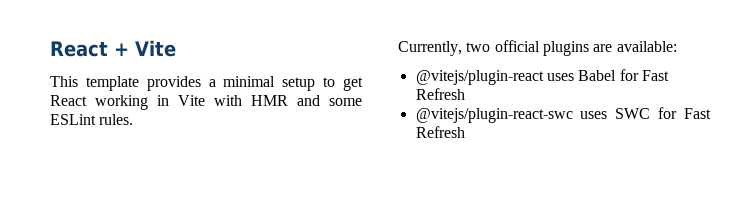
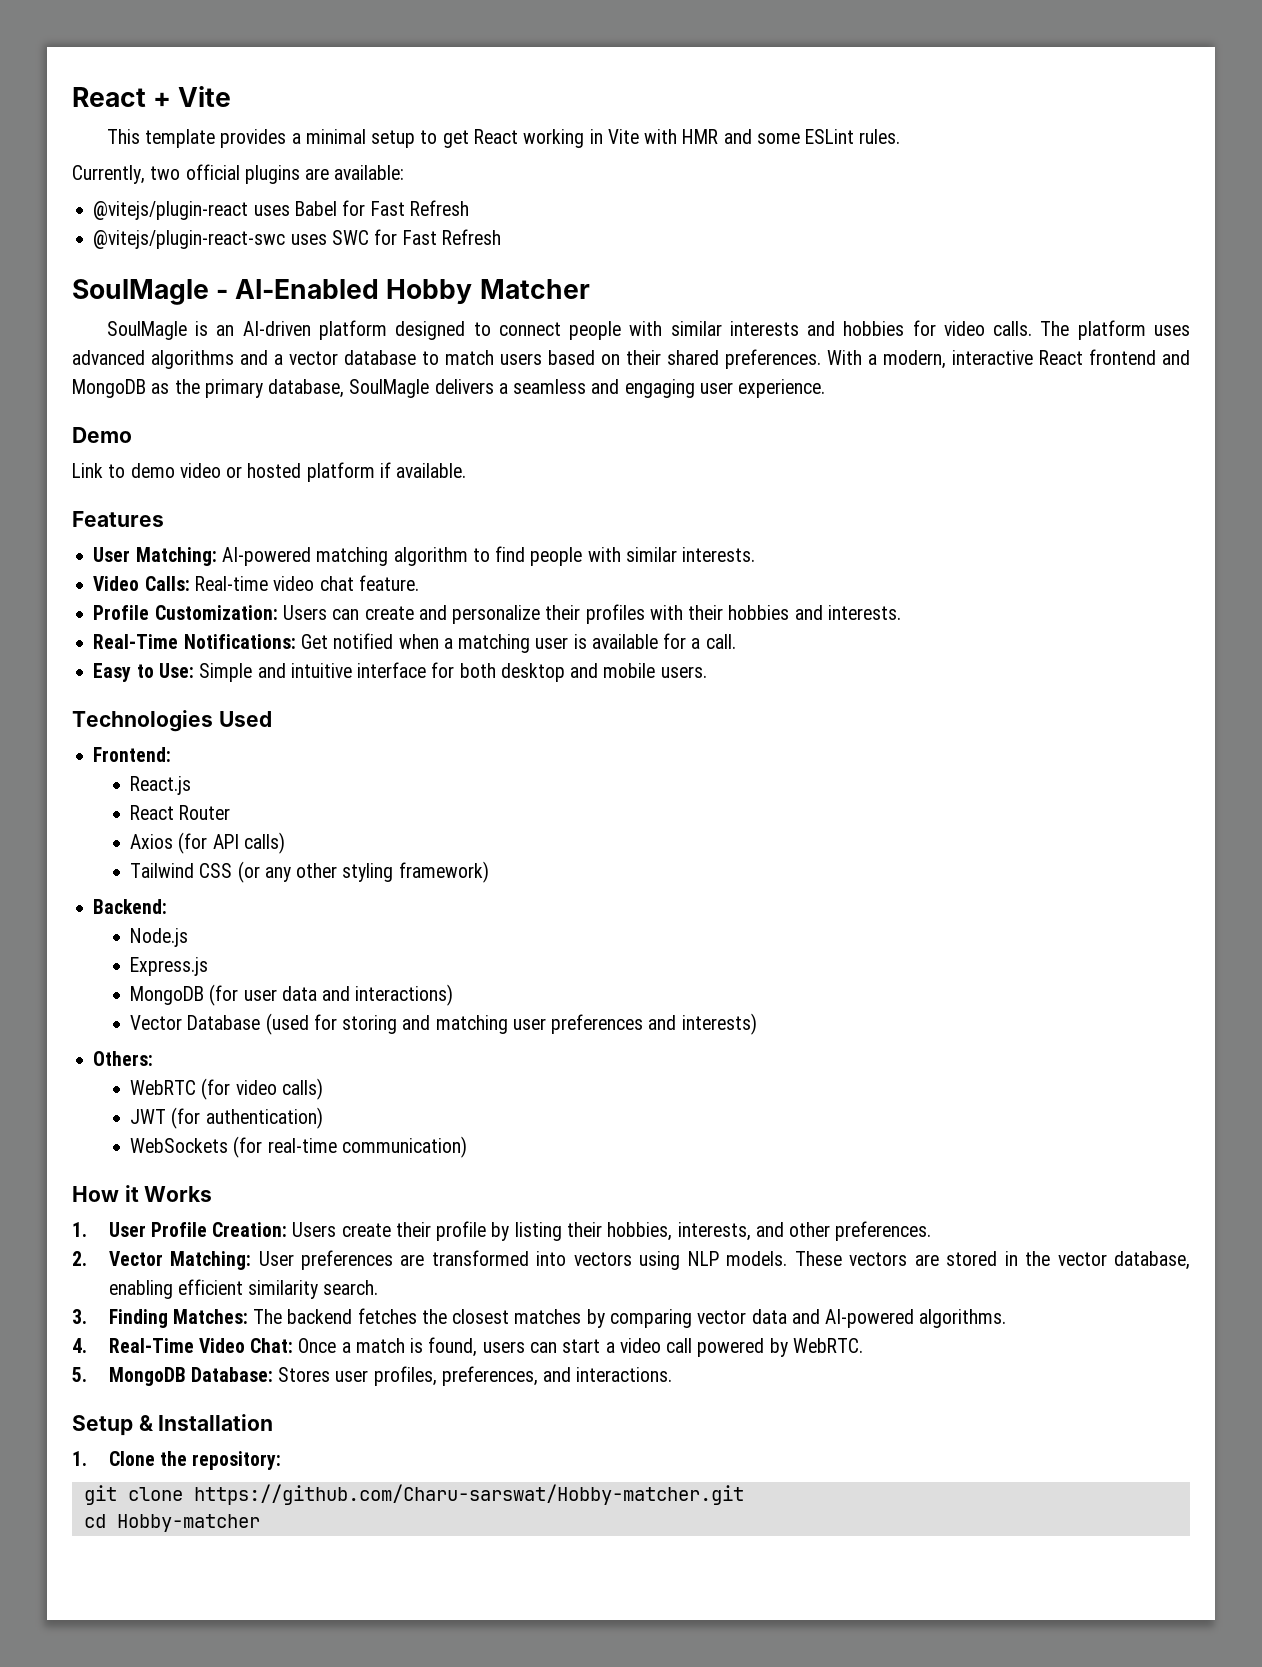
+ SoulMagle - AI-Enabled Hobby Matcher
+ SoulMagle is an AI-driven platform designed to connect people with similar interests and hobbies for video calls. The platform uses advanced algorithms and a vector database to match users based on their shared preferences. With a modern, interactive React frontend and MongoDB as the primary database, SoulMagle delivers a seamless and engaging user experience.
+ Demo
+ Link to demo video or hosted platform if available.
+ Features
+ User Matching: AI-powered matching algorithm to find people with similar interests.
+ Video Calls: Real-time video chat feature.
+ Profile Customization: Users can create and personalize their profiles with their hobbies and interests.
+ Real-Time Notifications: Get notified when a matching user is available for a call.
+ Easy to Use: Simple and intuitive interface for both desktop and mobile users.
+ Technologies Used
+ Frontend:
+ React.js
+ React Router
+ Axios (for API calls)
+ Tailwind CSS (or any other styling framework)
+ Backend:
+ Node.js
+ Express.js
+ MongoDB (for user data and interactions)
+ Vector Database (used for storing and matching user preferences and interests)
+ Others:
+ WebRTC (for video calls)
+ JWT (for authentication)
+ WebSockets (for real-time communication)
+ How it Works
+ 1. User Profile Creation: Users create their profile by listing their hobbies, interests, and other preferences.
+ 2. Vector Matching: User preferences are transformed into vectors using NLP models. These vectors are stored in the vector database, enabling efficient similarity search.
+ 3. Finding Matches: The backend fetches the closest matches by comparing vector data and AI-powered algorithms.
+ 4. Real-Time Video Chat: Once a match is found, users can start a video call powered by WebRTC.
+ 5. MongoDB Database: Stores user profiles, preferences, and interactions.
+ Setup & Installation
+ 1. Clone the repository:
+ git clone https://github.com/Charu-sarswat/Hobby-matcher.git
+ cd Hobby-matcher

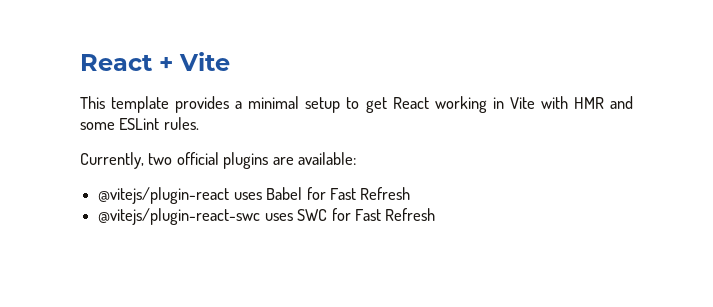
- SoulMagle - AI-Enabled Hobby Matcher
- SoulMagle is an AI-driven platform designed to connect people with similar interests and hobbies for video calls. The platform uses advanced algorithms and a vector database to match users based on their shared preferences. With a modern, interactive React frontend and MongoDB as the primary database, SoulMagle delivers a seamless and engaging user experience.
- Demo
- Link to demo video or hosted platform if available.
- Features
- User Matching: AI-powered matching algorithm to find people with similar interests.
- Video Calls: Real-time video chat feature.
- Profile Customization: Users can create and personalize their profiles with their hobbies and interests.
- Real-Time Notifications: Get notified when a matching user is available for a call.
- Easy to Use: Simple and intuitive interface for both desktop and mobile users.
- Technologies Used
- Frontend:
- React.js
- React Router
- Axios (for API calls)
- Tailwind CSS (or any other styling framework)
- Backend:
- Node.js
- Express.js
- MongoDB (for user data and interactions)
- Vector Database (used for storing and matching user preferences and interests)
- Others:
- WebRTC (for video calls)
- JWT (for authentication)
- WebSockets (for real-time communication)
- How it Works
- 1. User Profile Creation: Users create their profile by listing their hobbies, interests, and other preferences.
- 2. Vector Matching: User preferences are transformed into vectors using NLP models. These vectors are stored in the vector database, enabling efficient similarity search.
- 3. Finding Matches: The backend fetches the closest matches by comparing vector data and AI-powered algorithms.
- 4. Real-Time Video Chat: Once a match is found, users can start a video call powered by WebRTC.
- 5. MongoDB Database: Stores user profiles, preferences, and interactions.
- Setup & Installation
- 1. Clone the repository:
- git clone https://github.com/Charu-sarswat/Hobby-matcher.git
- cd Hobby-matcher

